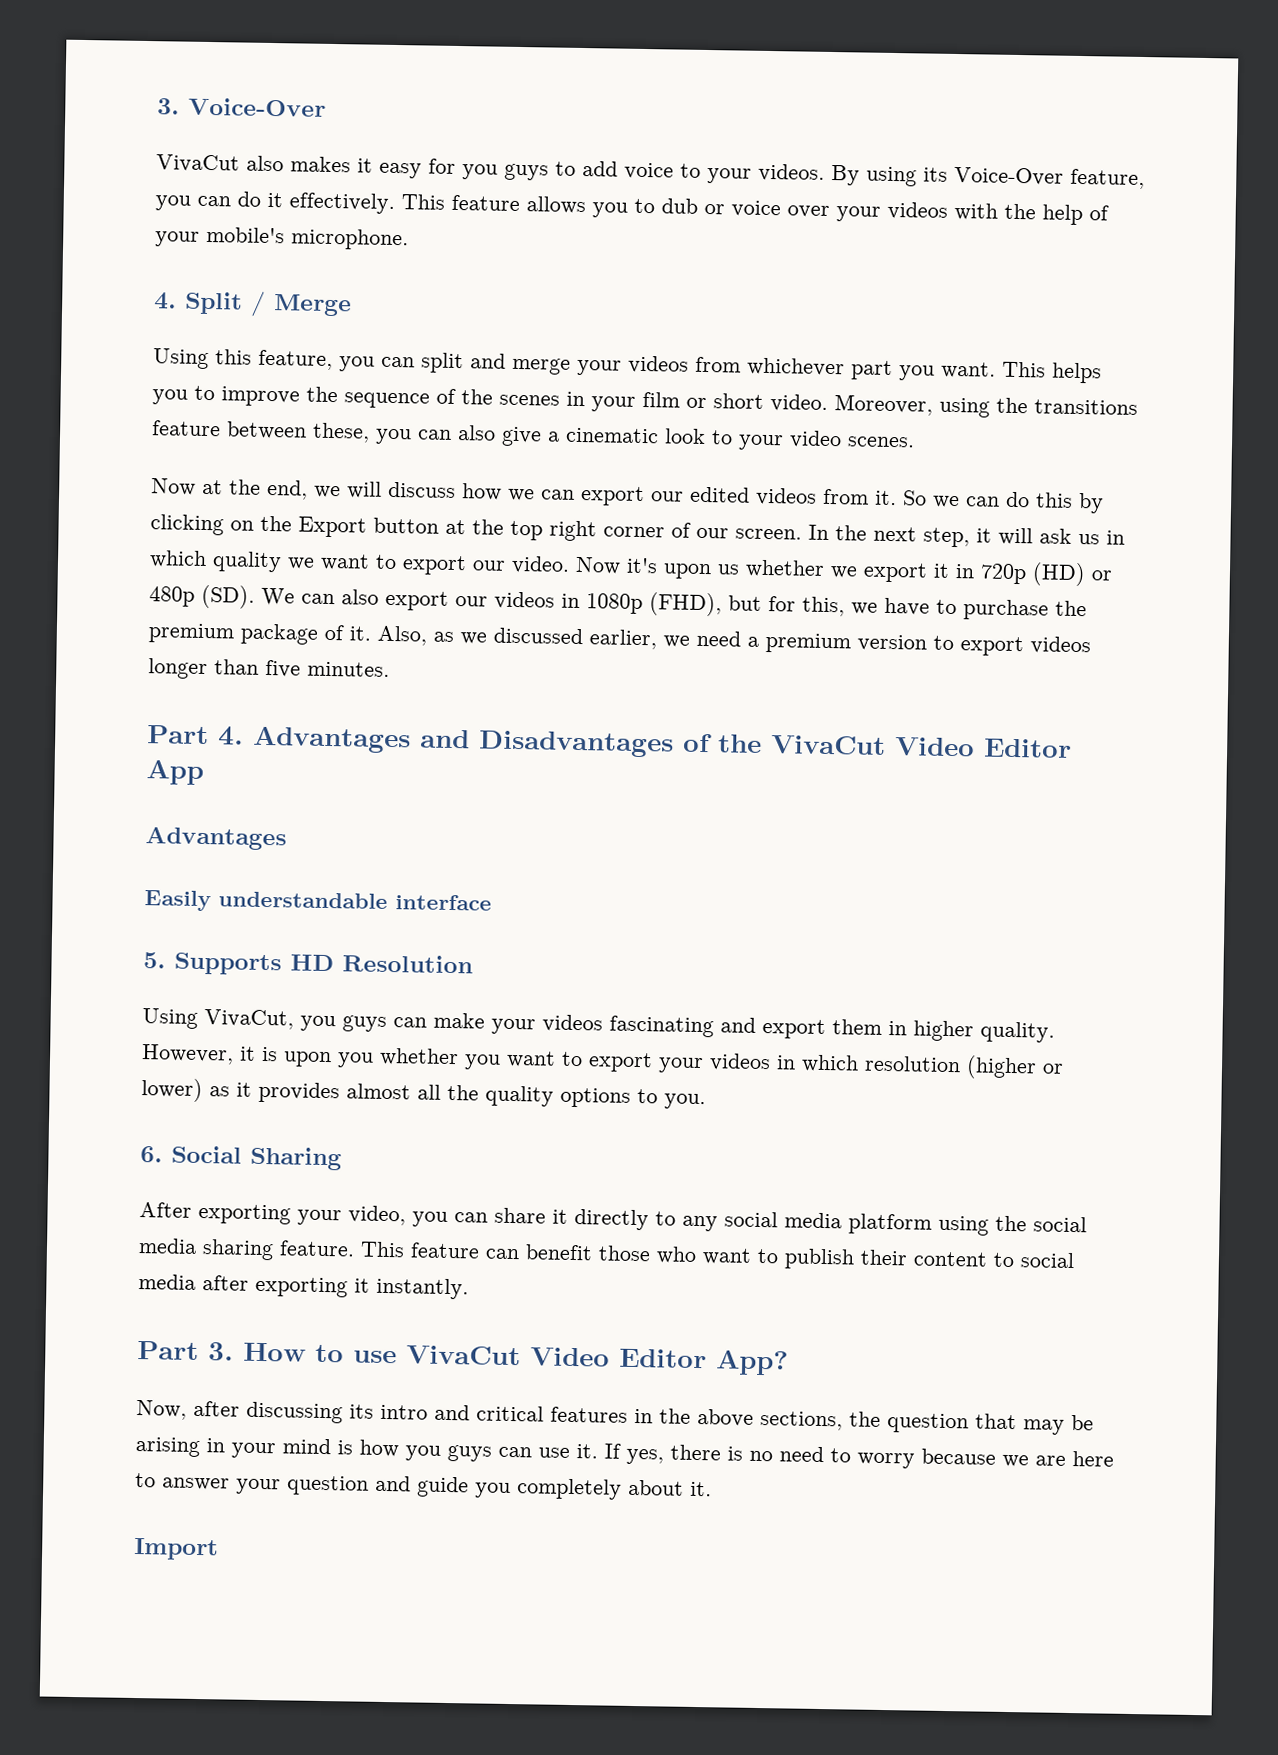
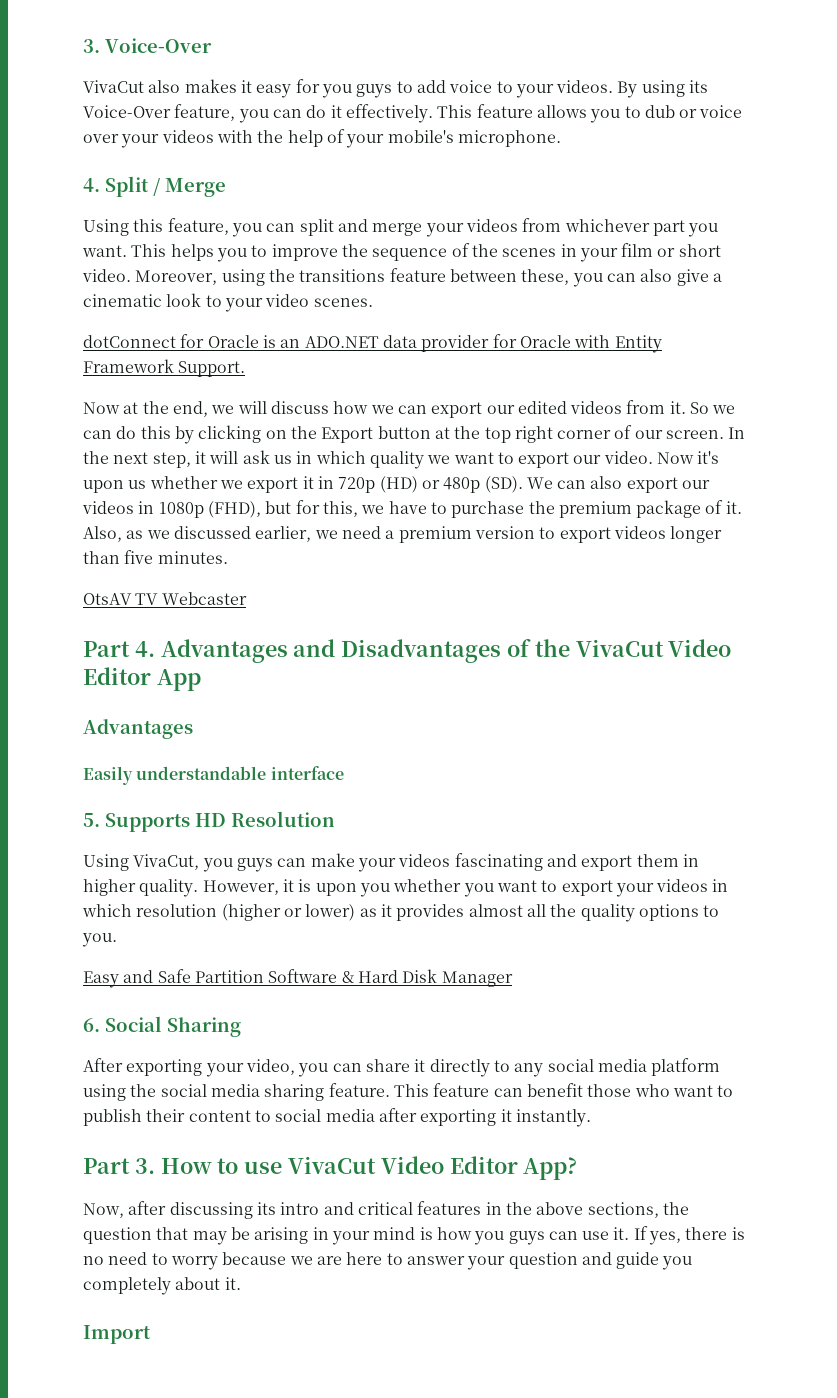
+ dotConnect for Oracle is an ADO.NET data provider for Oracle with Entity Framework Support.
+ OtsAV TV Webcaster
+ Easy and Safe Partition Software & Hard Disk Manager

